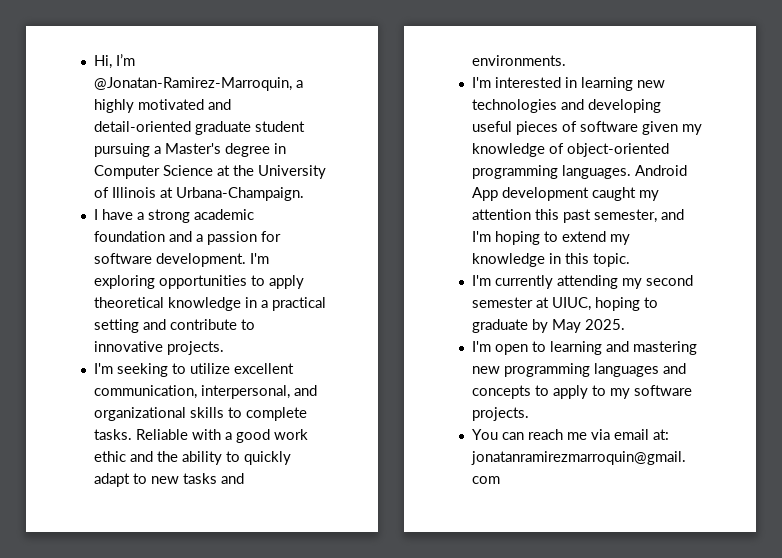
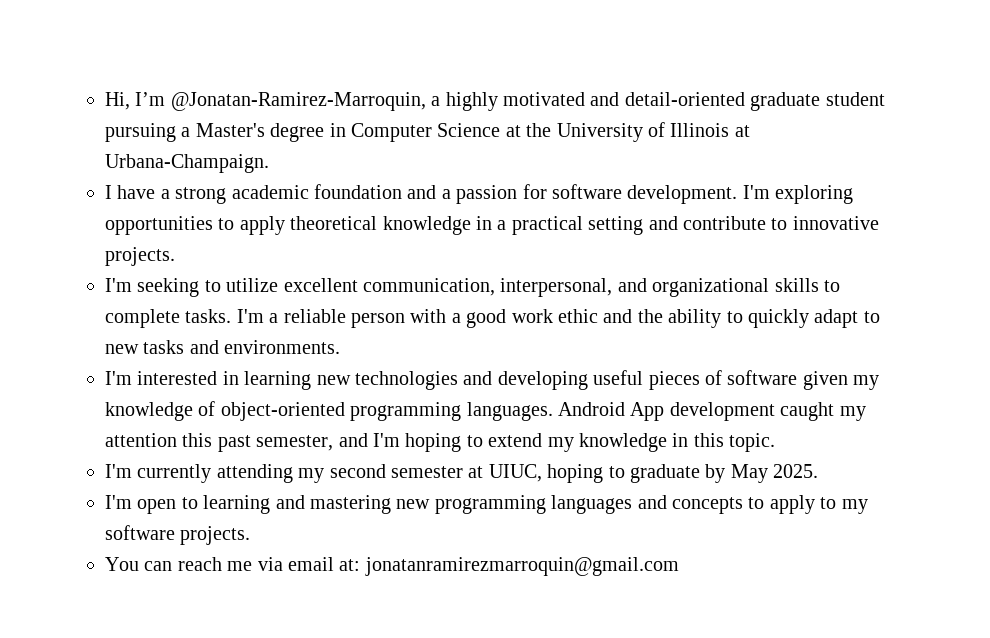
- Reliable with a good work ethic and the ability to quickly adapt to new tasks and environments.
+ I'm a reliable person with a good work ethic and the ability to quickly adapt to new tasks and environments.

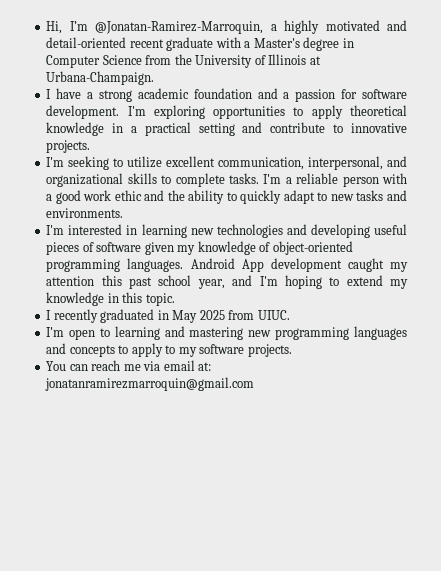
- Hi, I’m @Jonatan-Ramirez-Marroquin, a highly motivated and detail-oriented graduate student pursuing a Master's degree in Computer Science at the University of Illinois at Urbana-Champaign.
+ Hi, I’m @Jonatan-Ramirez-Marroquin, a highly motivated and detail-oriented recent graduate with a Master's degree in Computer Science from the University of Illinois at Urbana-Champaign.
- Android App development caught my attention this past semester, and I'm hoping to extend my knowledge in this topic.
+ Android App development caught my attention this past school year, and I'm hoping to extend my knowledge in this topic.
- I'm currently attending my second semester at UIUC, hoping to graduate by May 2025.
+ I recently graduated in May 2025 from UIUC.

